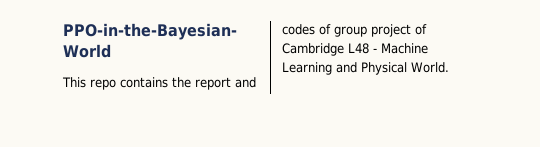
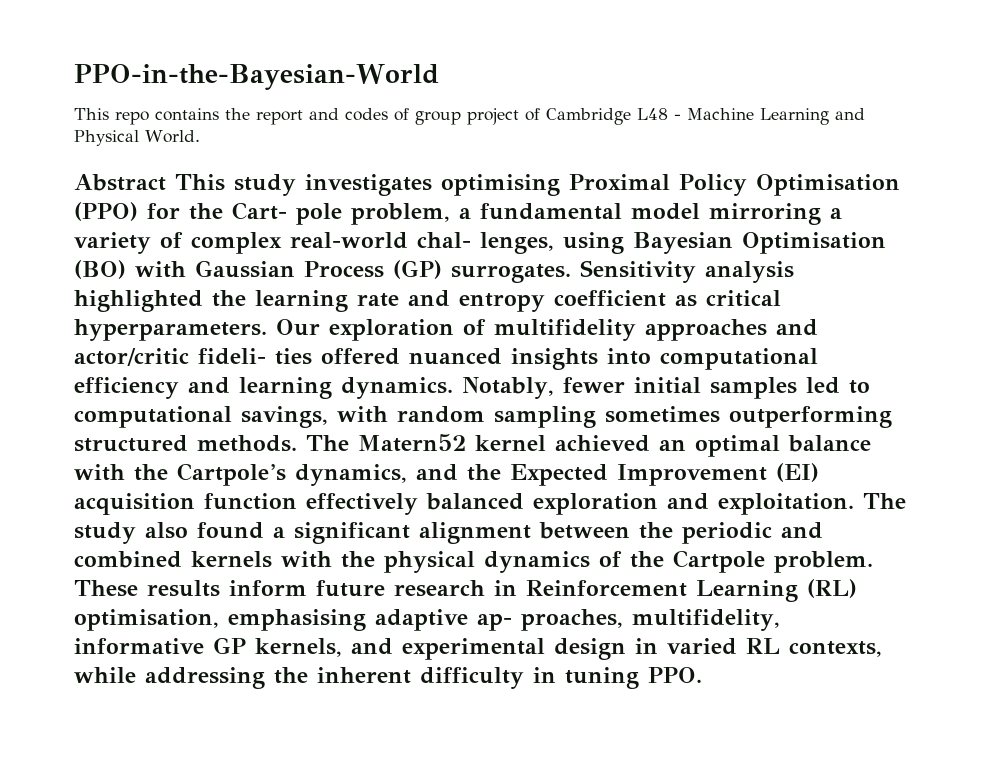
+ Abstract This study investigates optimising Proximal Policy Optimisation (PPO) for the Cart- pole problem, a fundamental model mirroring a variety of complex real-world chal- lenges, using Bayesian Optimisation (BO) with Gaussian Process (GP) surrogates. Sensitivity analysis highlighted the learning rate and entropy coefficient as critical hyperparameters. Our exploration of multifidelity approaches and actor/critic fideli- ties offered nuanced insights into computational efficiency and learning dynamics. Notably, fewer initial samples led to computational savings, with random sampling sometimes outperforming structured methods. The Matern52 kernel achieved an optimal balance with the Cartpole’s dynamics, and the Expected Improvement (EI) acquisition function effectively balanced exploration and exploitation. The study also found a significant alignment between the periodic and combined kernels with the physical dynamics of the Cartpole problem. These results inform future research in Reinforcement Learning (RL) optimisation, emphasising adaptive ap- proaches, multifidelity, informative GP kernels, and experimental design in varied RL contexts, while addressing the inherent difficulty in tuning PPO.

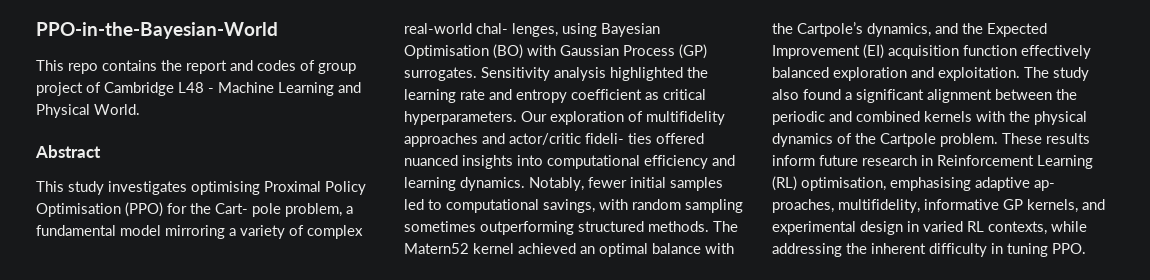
- Abstract This study investigates optimising Proximal Policy Optimisation (PPO) for the Cart- pole problem, a fundamental model mirroring a variety of complex real-world chal- lenges, using Bayesian Optimisation (BO) with Gaussian Process (GP) surrogates.
+ Abstract
+ This study investigates optimising Proximal Policy Optimisation (PPO) for the Cart- pole problem, a fundamental model mirroring a variety of complex real-world chal- lenges, using Bayesian Optimisation (BO) with Gaussian Process (GP) surrogates.

